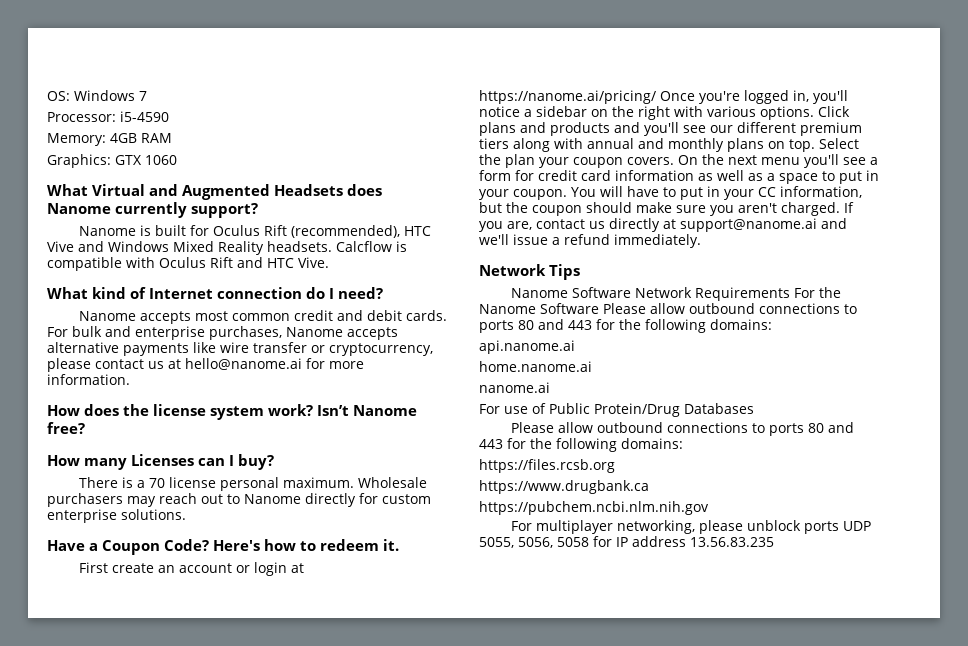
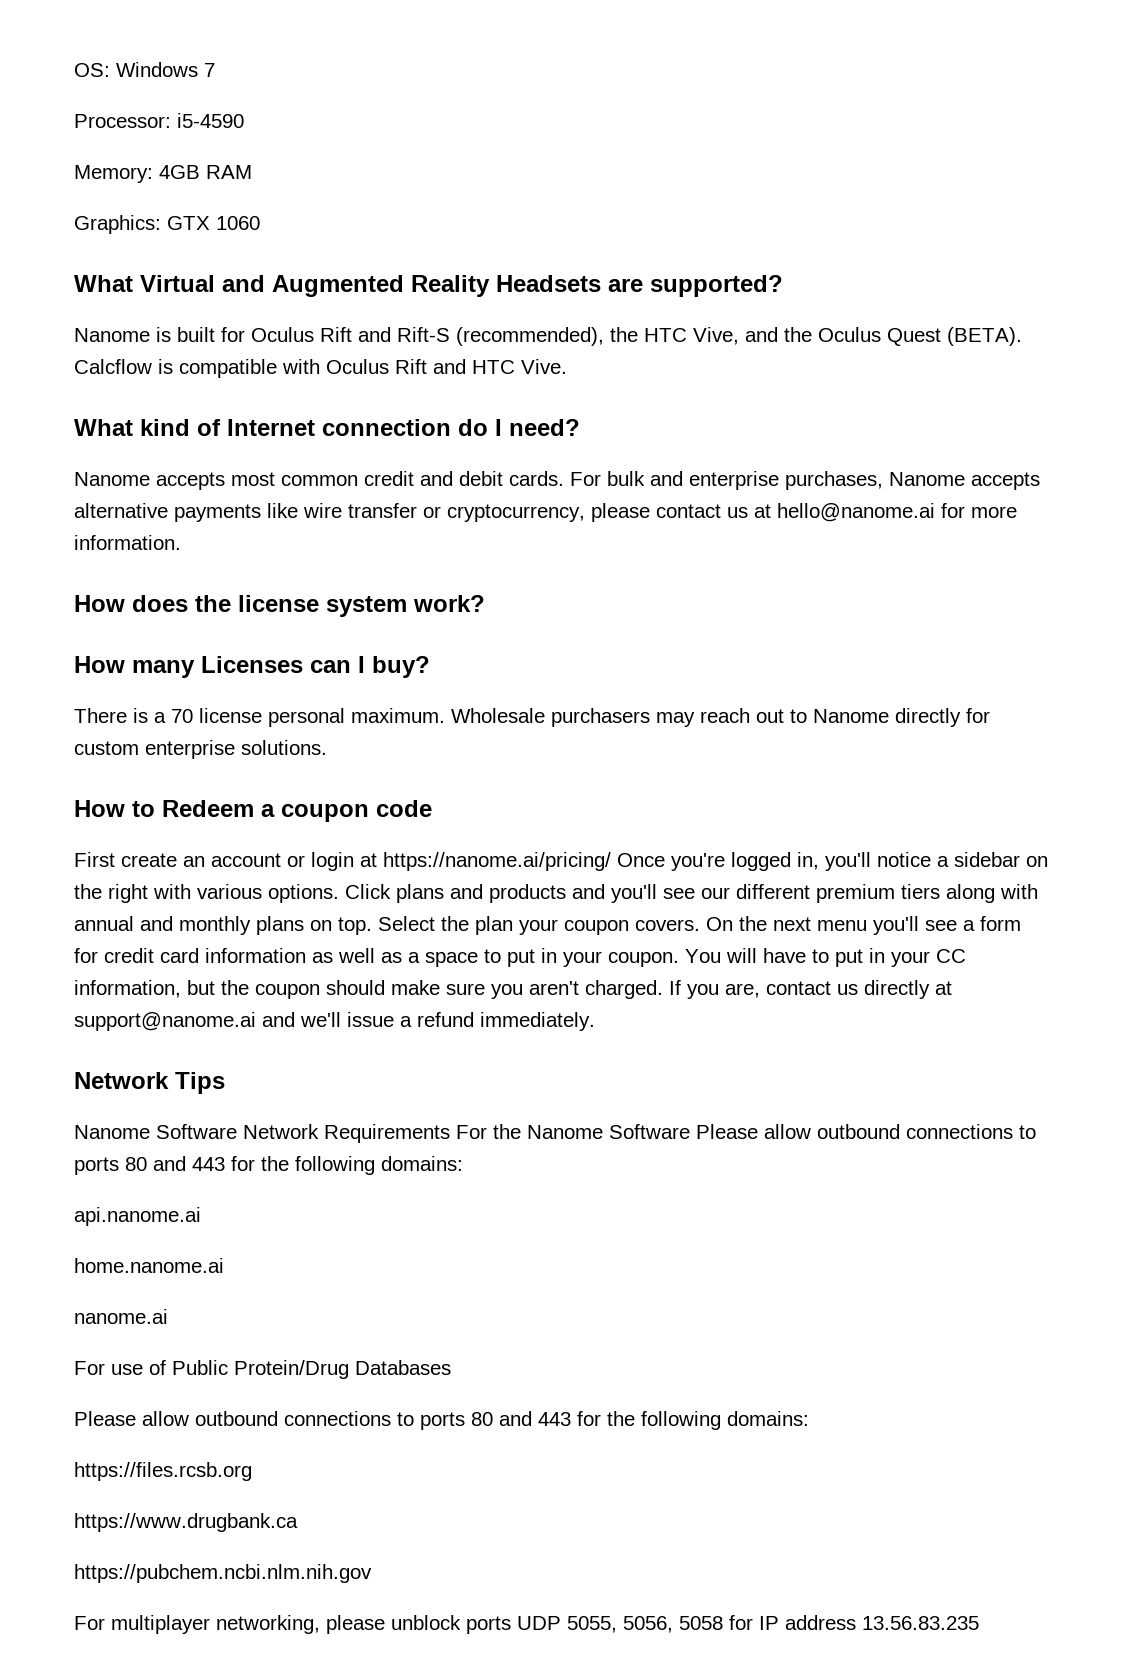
- What Virtual and Augmented Headsets does Nanome currently support?
+ What Virtual and Augmented Reality Headsets are supported?
- Nanome is built for Oculus Rift (recommended), HTC Vive and Windows Mixed Reality headsets.
+ Nanome is built for Oculus Rift and Rift-S (recommended), the HTC Vive, and the Oculus Quest (BETA).
- Isn’t Nanome free?
- Have a Coupon Code? Here's how to redeem it.
+ How to Redeem a coupon code

